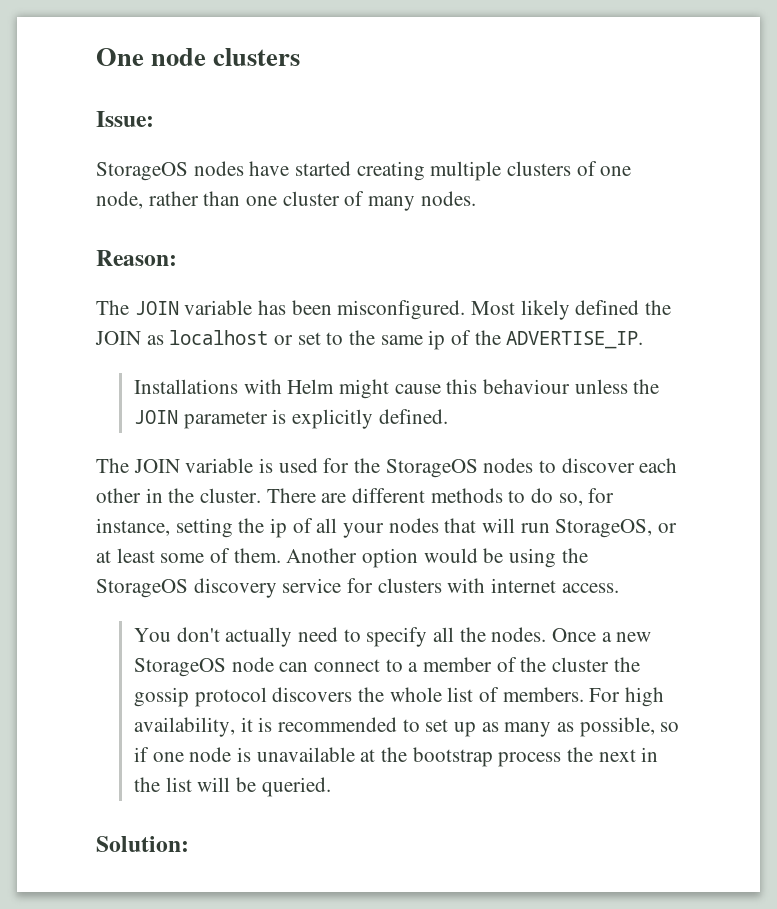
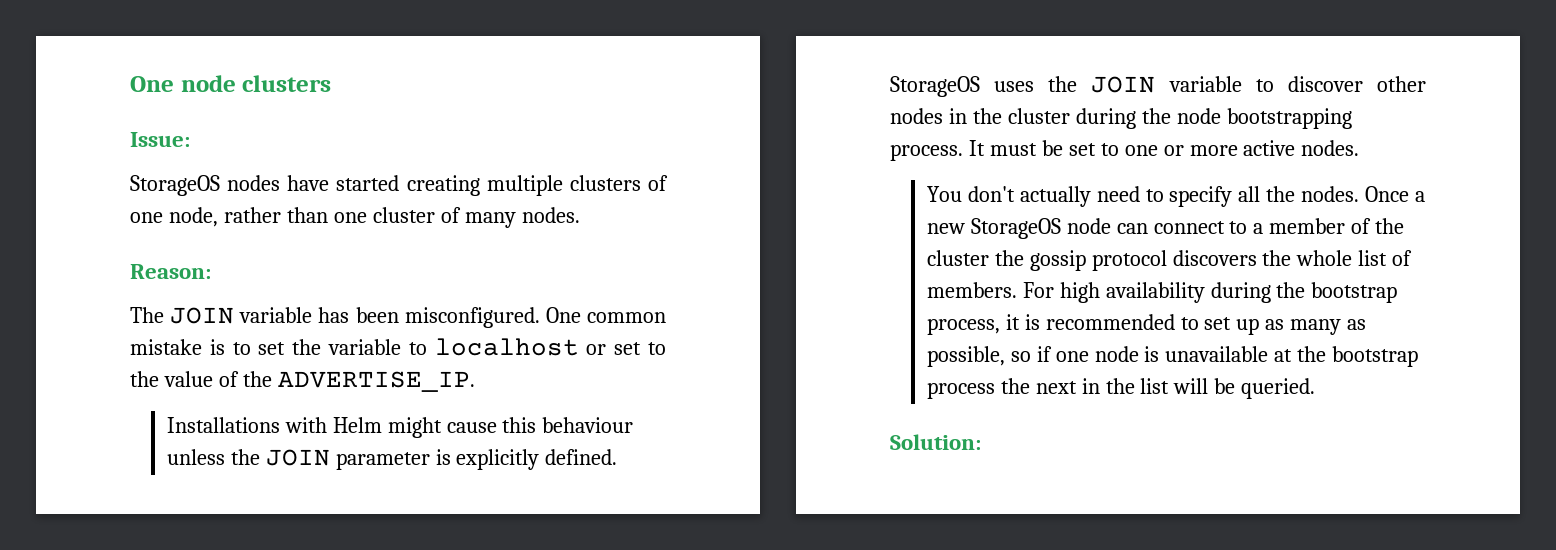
- Most likely defined the JOIN as localhost or set to the same ip of the ADVERTISE_IP.
+ One common mistake is to set the variable to localhost or set to the value of the ADVERTISE_IP.
- The JOIN variable is used for the StorageOS nodes to discover each other in the cluster. There are different methods to do so, for instance, setting the ip of all your nodes that will run StorageOS, or at least some of them. Another option would be using the StorageOS discovery service for clusters with internet access.
+ StorageOS uses the JOIN variable to discover other nodes in the cluster during the node bootstrapping process. It must be set to one or more active nodes.
- For high availability, it is recommended to set up as many as possible, so if one node is unavailable at the bootstrap process the next in the list will be queried.
+ For high availability during the bootstrap process, it is recommended to set up as many as possible, so if one node is unavailable at the bootstrap process the next in the list will be queried.

